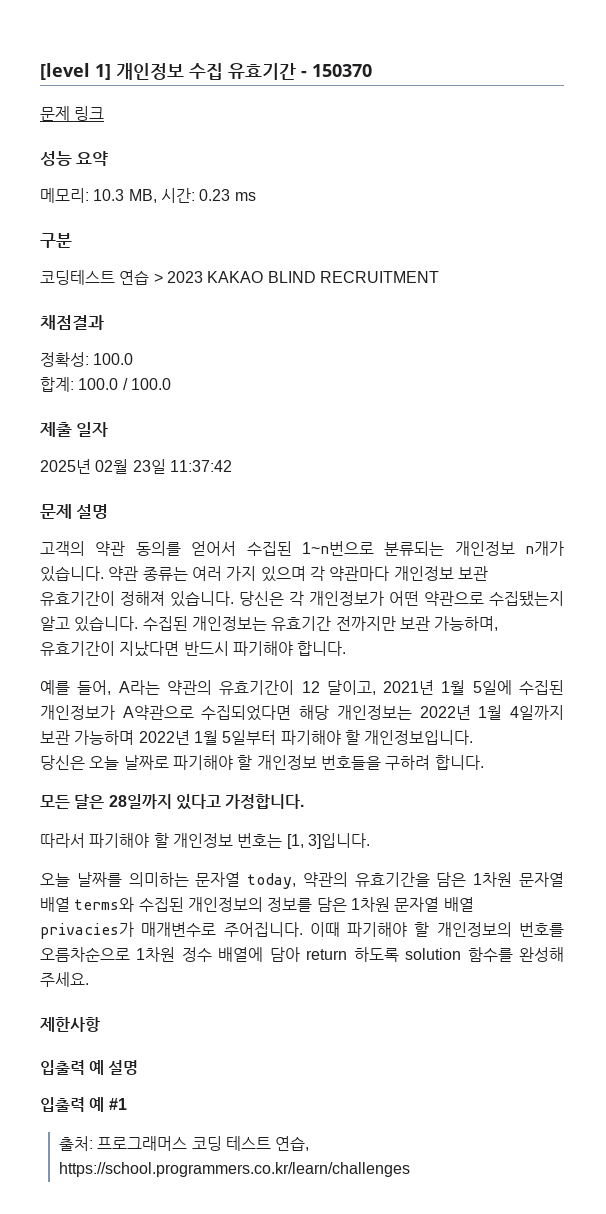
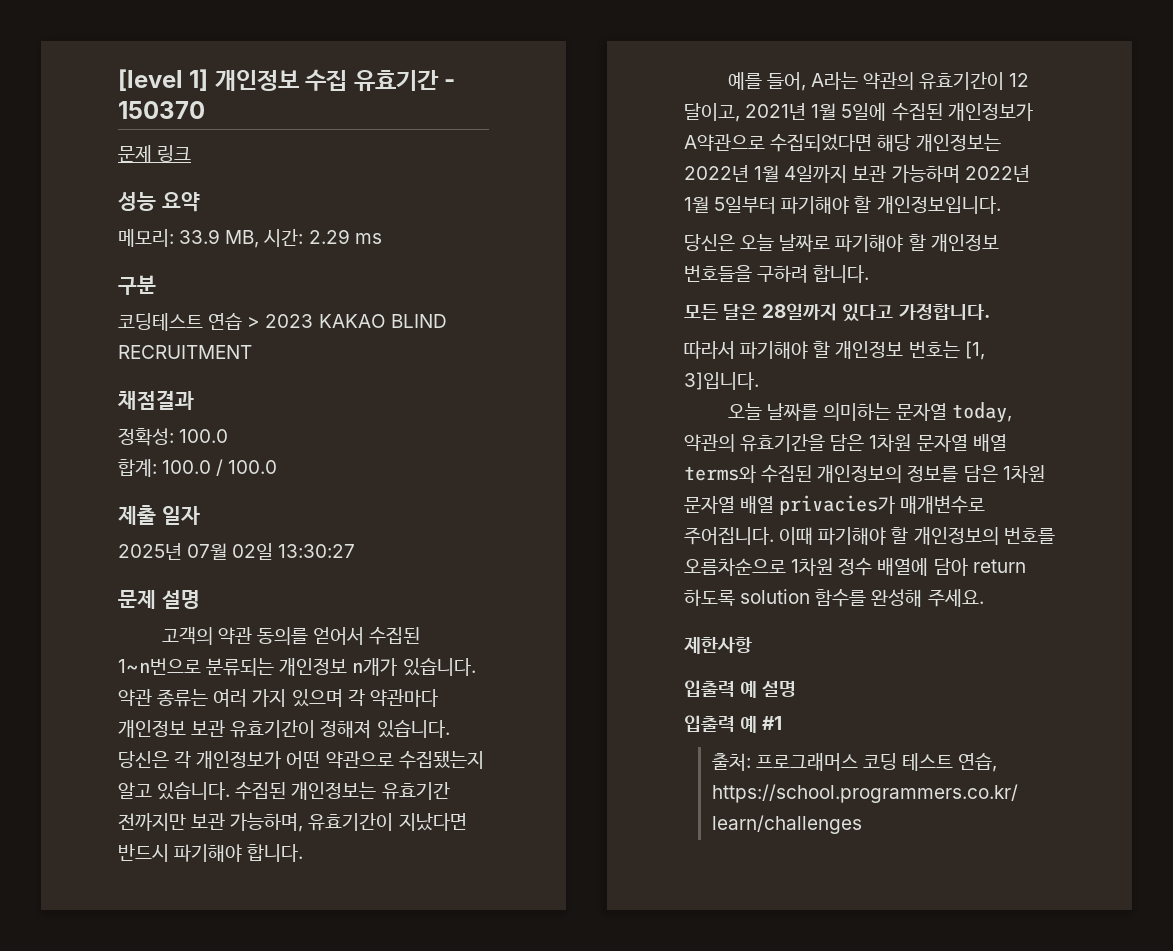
- 메모리: 10.3 MB, 시간: 0.23 ms
+ 메모리: 33.9 MB, 시간: 2.29 ms
- 2025년 02월 23일 11:37:42
+ 2025년 07월 02일 13:30:27

